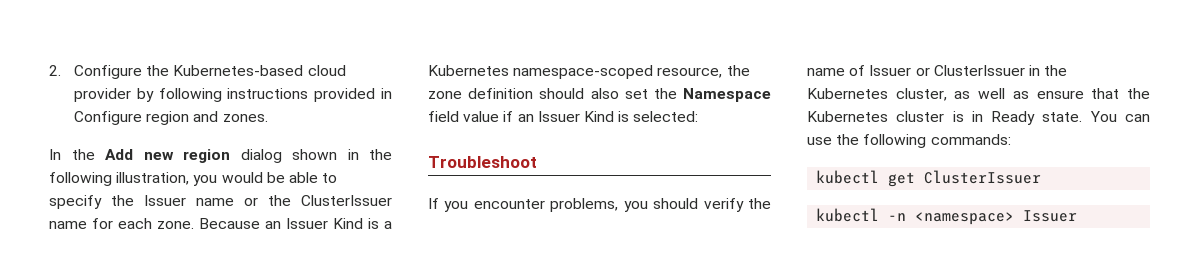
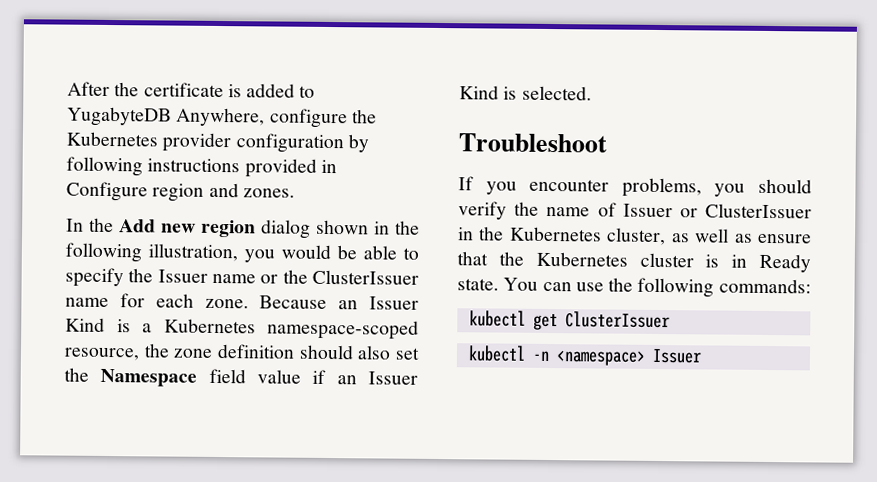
- 2. Configure the Kubernetes-based cloud provider by following instructions provided in Configure region and zones.
+ After the certificate is added to YugabyteDB Anywhere, configure the Kubernetes provider configuration by following instructions provided in Configure region and zones.
- Because an Issuer Kind is a Kubernetes namespace-scoped resource, the zone definition should also set the Namespace field value if an Issuer Kind is selected:
+ Because an Issuer Kind is a Kubernetes namespace-scoped resource, the zone definition should also set the Namespace field value if an Issuer Kind is selected.

